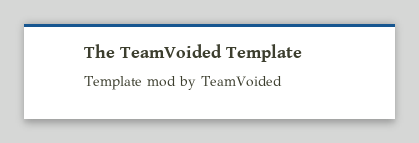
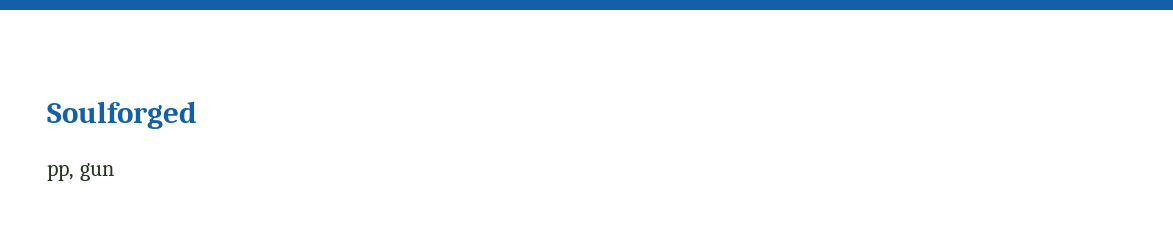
- The TeamVoided Template
- Template mod by TeamVoided
+ Soulforged
+ pp, gun

